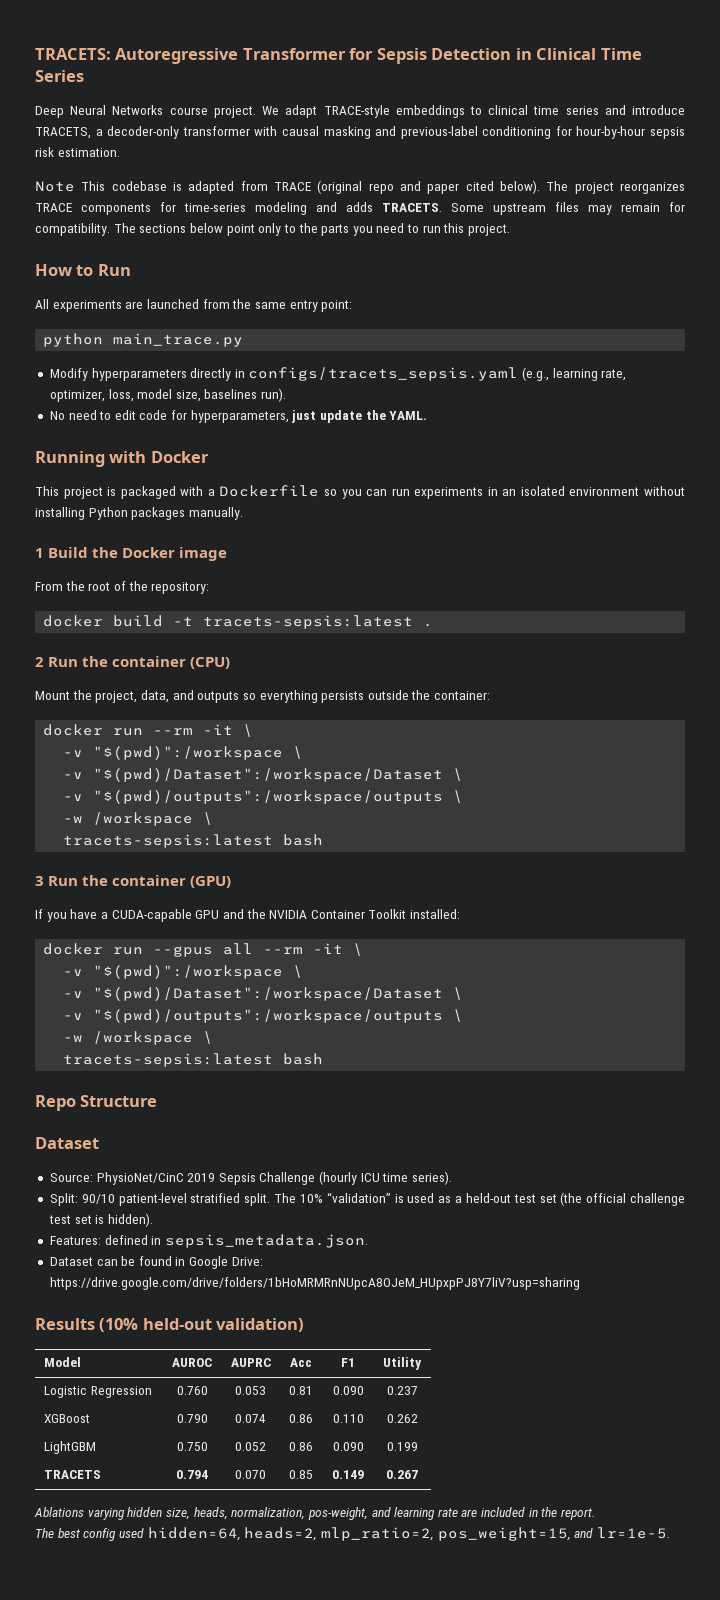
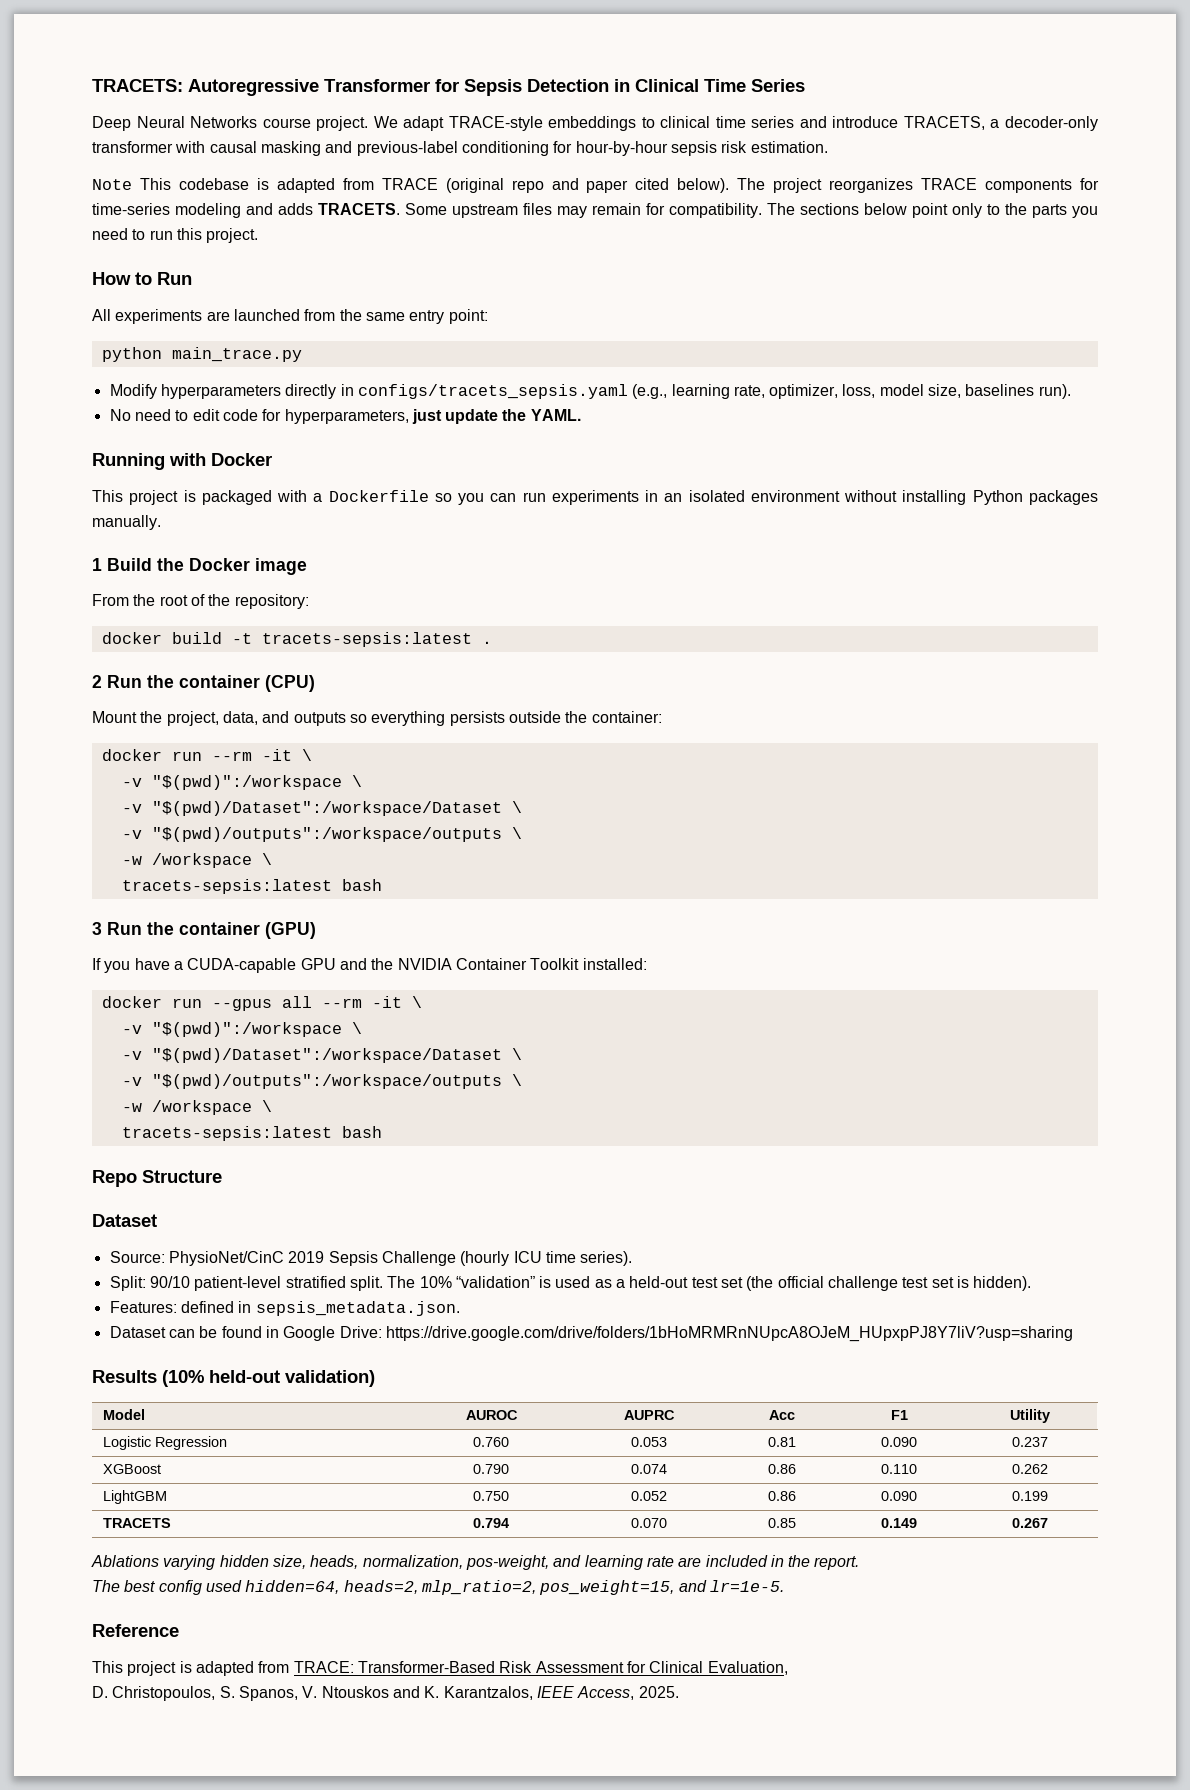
+ Reference
+ This project is adapted from TRACE: Transformer-Based Risk Assessment for Clinical Evaluation,
+ D. Christopoulos, S. Spanos, V. Ntouskos and K. Karantzalos, IEEE Access, 2025.

